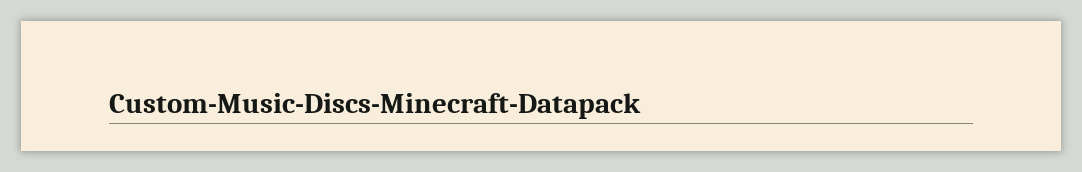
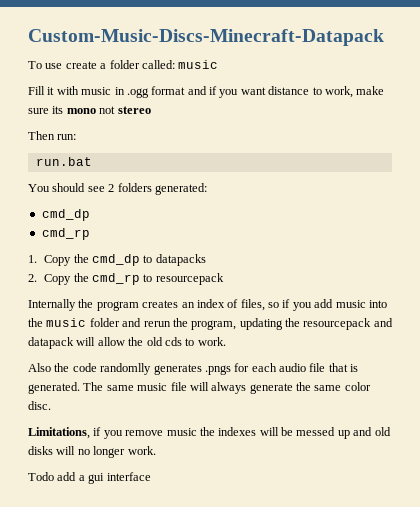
+ To use create a folder called: music
+ Fill it with music in .ogg format and if you want distance to work, make sure its mono not stereo
+ Then run:
+ run.bat
+ You should see 2 folders generated:
+ cmd_dp
+ cmd_rp
+ 1. Copy the cmd_dp to datapacks
+ 2. Copy the cmd_rp to resourcepack
+ Internally the program creates an index of files, so if you add music into the music folder and rerun the program, updating the resourcepack and datapack will allow the old cds to work.
+ Also the code randomlly generates .pngs for each audio file that is generated. The same music file will always generate the same color disc.
+ Limitations, if you remove music the indexes will be messed up and old disks will no longer work.
+ Todo add a gui interface

